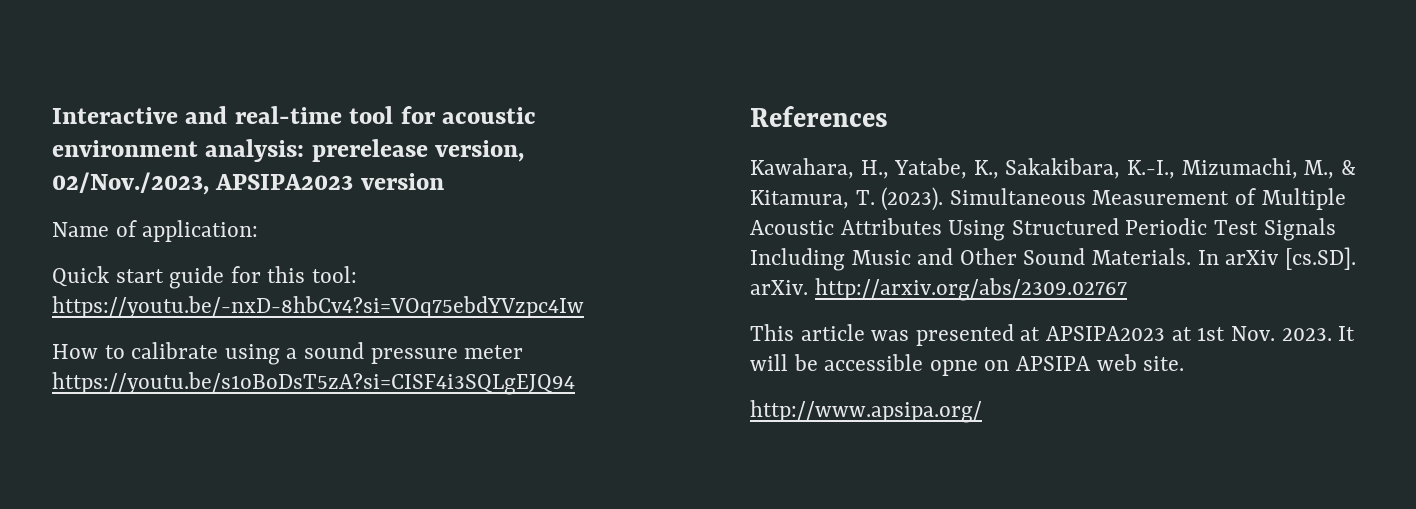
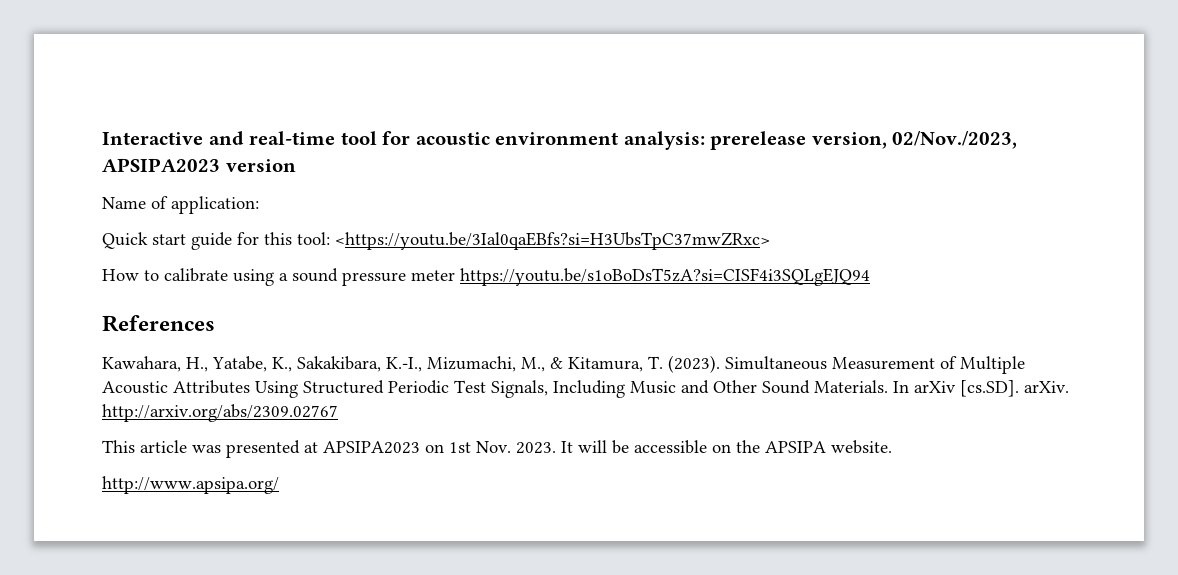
- Quick start guide for this tool: https://youtu.be/-nxD-8hbCv4?si=VOq75ebdYVzpc4Iw
+ Quick start guide for this tool: <https://youtu.be/3Ial0qaEBfs?si=H3UbsTpC37mwZRxc>
- Simultaneous Measurement of Multiple Acoustic Attributes Using Structured Periodic Test Signals Including Music and Other Sound Materials.
+ Simultaneous Measurement of Multiple Acoustic Attributes Using Structured Periodic Test Signals, Including Music and Other Sound Materials.
- This article was presented at APSIPA2023 at 1st Nov. 2023.
+ This article was presented at APSIPA2023 on 1st Nov. 2023.
- It will be accessible opne on APSIPA web site.
+ It will be accessible on the APSIPA website.

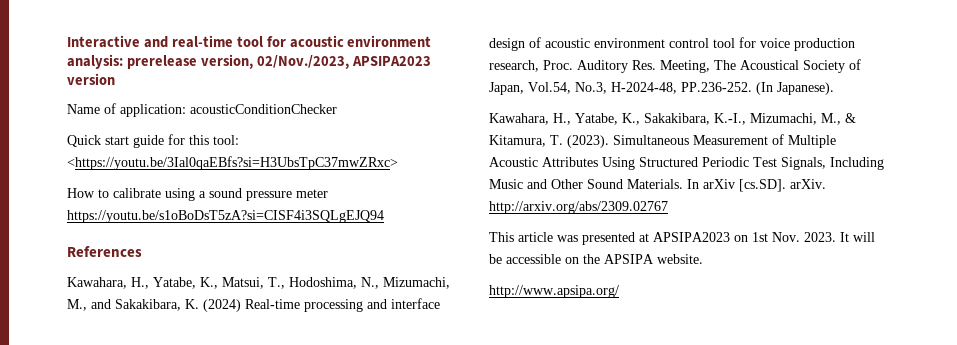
- Name of application:
+ Name of application: acousticConditionChecker
+ Kawahara, H., Yatabe, K., Matsui, T., Hodoshima, N., Mizumachi, M., and Sakakibara, K. (2024) Real-time processing and interface design of acoustic environment control tool for voice production research, Proc. Auditory Res. Meeting, The Acoustical Society of Japan, Vol.54, No.3, H-2024-48, PP.236-252. (In Japanese).

